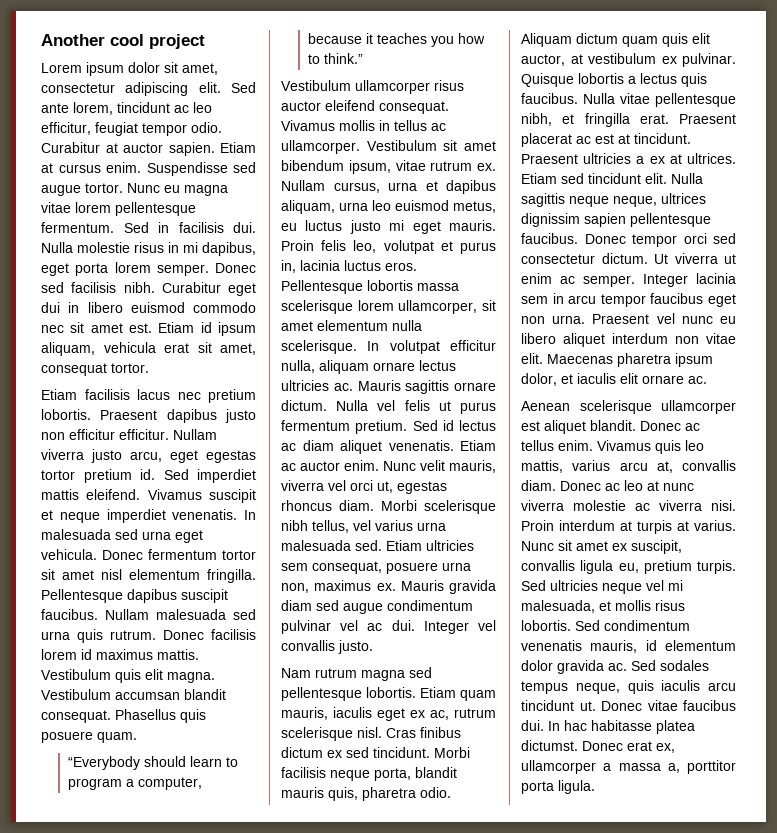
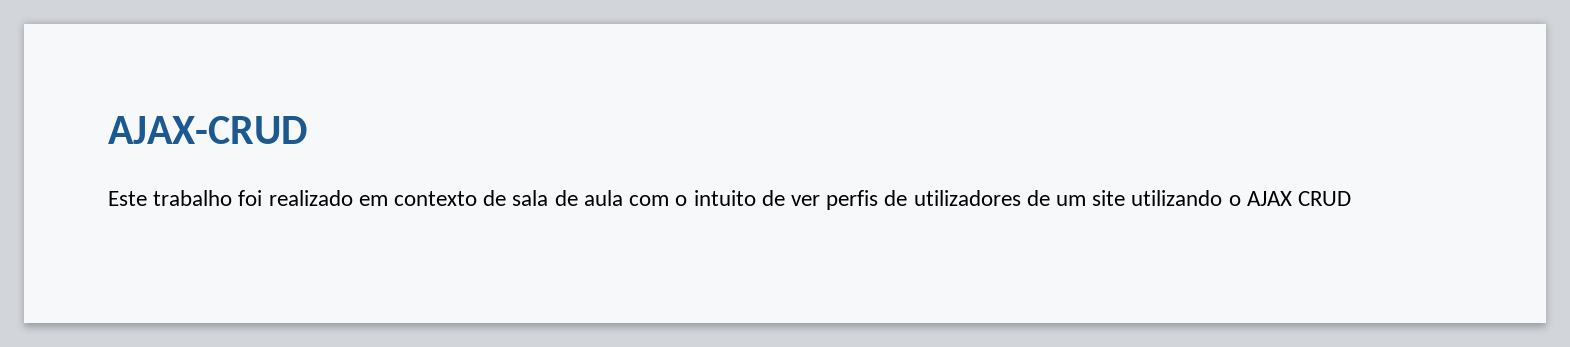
- Another cool project
- Lorem ipsum dolor sit amet, consectetur adipiscing elit. Sed ante lorem, tincidunt ac leo efficitur, feugiat tempor odio. Curabitur at auctor sapien. Etiam at cursus enim. Suspendisse sed augue tortor. Nunc eu magna vitae lorem pellentesque fermentum. Sed in facilisis dui. Nulla molestie risus in mi dapibus, eget porta lorem semper. Donec sed facilisis nibh. Curabitur eget dui in libero euismod commodo nec sit amet est. Etiam id ipsum aliquam, vehicula erat sit amet, consequat tortor.
- Etiam facilisis lacus nec pretium lobortis. Praesent dapibus justo non efficitur efficitur. Nullam viverra justo arcu, eget egestas tortor pretium id. Sed imperdiet mattis eleifend. Vivamus suscipit et neque imperdiet venenatis. In malesuada sed urna eget vehicula. Donec fermentum tortor sit amet nisl elementum fringilla. Pellentesque dapibus suscipit faucibus. Nullam malesuada sed urna quis rutrum. Donec facilisis lorem id maximus mattis. Vestibulum quis elit magna. Vestibulum accumsan blandit consequat. Phasellus quis posuere quam.
- “Everybody should learn to program a computer, because it teaches you how to think.”
- Vestibulum ullamcorper risus auctor eleifend consequat. Vivamus mollis in tellus ac ullamcorper. Vestibulum sit amet bibendum ipsum, vitae rutrum ex. Nullam cursus, urna et dapibus aliquam, urna leo euismod metus, eu luctus justo mi eget mauris. Proin felis leo, volutpat et purus in, lacinia luctus eros. Pellentesque lobortis massa scelerisque lorem ullamcorper, sit amet elementum nulla scelerisque. In volutpat efficitur nulla, aliquam ornare lectus ultricies ac. Mauris sagittis ornare dictum. Nulla vel felis ut purus fermentum pretium. Sed id lectus ac diam aliquet venenatis. Etiam ac auctor enim. Nunc velit mauris, viverra vel orci ut, egestas rhoncus diam. Morbi scelerisque nibh tellus, vel varius urna malesuada sed. Etiam ultricies sem consequat, posuere urna non, maximus ex. Mauris gravida diam sed augue condimentum pulvinar vel ac dui. Integer vel convallis justo.
- Nam rutrum magna sed pellentesque lobortis. Etiam quam mauris, iaculis eget ex ac, rutrum scelerisque nisl. Cras finibus dictum ex sed tincidunt. Morbi facilisis neque porta, blandit mauris quis, pharetra odio. Aliquam dictum quam quis elit auctor, at vestibulum ex pulvinar. Quisque lobortis a lectus quis faucibus. Nulla vitae pellentesque nibh, et fringilla erat. Praesent placerat ac est at tincidunt. Praesent ultricies a ex at ultrices. Etiam sed tincidunt elit. Nulla sagittis neque neque, ultrices dignissim sapien pellentesque faucibus. Donec tempor orci sed consectetur dictum. Ut viverra ut enim ac semper. Integer lacinia sem in arcu tempor faucibus eget non urna. Praesent vel nunc eu libero aliquet interdum non vitae elit. Maecenas pharetra ipsum dolor, et iaculis elit ornare ac.
- Aenean scelerisque ullamcorper est aliquet blandit. Donec ac tellus enim. Vivamus quis leo mattis, varius arcu at, convallis diam. Donec ac leo at nunc viverra molestie ac viverra nisi. Proin interdum at turpis at varius. Nunc sit amet ex suscipit, convallis ligula eu, pretium turpis. Sed ultricies neque vel mi malesuada, et mollis risus lobortis. Sed condimentum venenatis mauris, id elementum dolor gravida ac. Sed sodales tempus neque, quis iaculis arcu tincidunt ut. Donec vitae faucibus dui. In hac habitasse platea dictumst. Donec erat ex, ullamcorper a massa a, porttitor porta ligula.
+ AJAX-CRUD
+ Este trabalho foi realizado em contexto de sala de aula com o intuito de ver perfis de utilizadores de um site utilizando o AJAX CRUD

